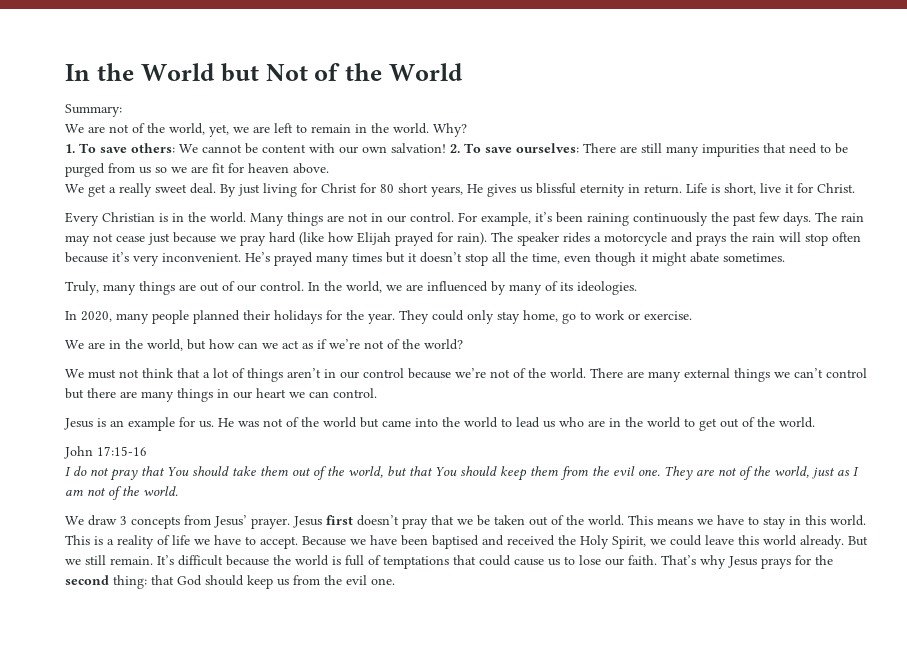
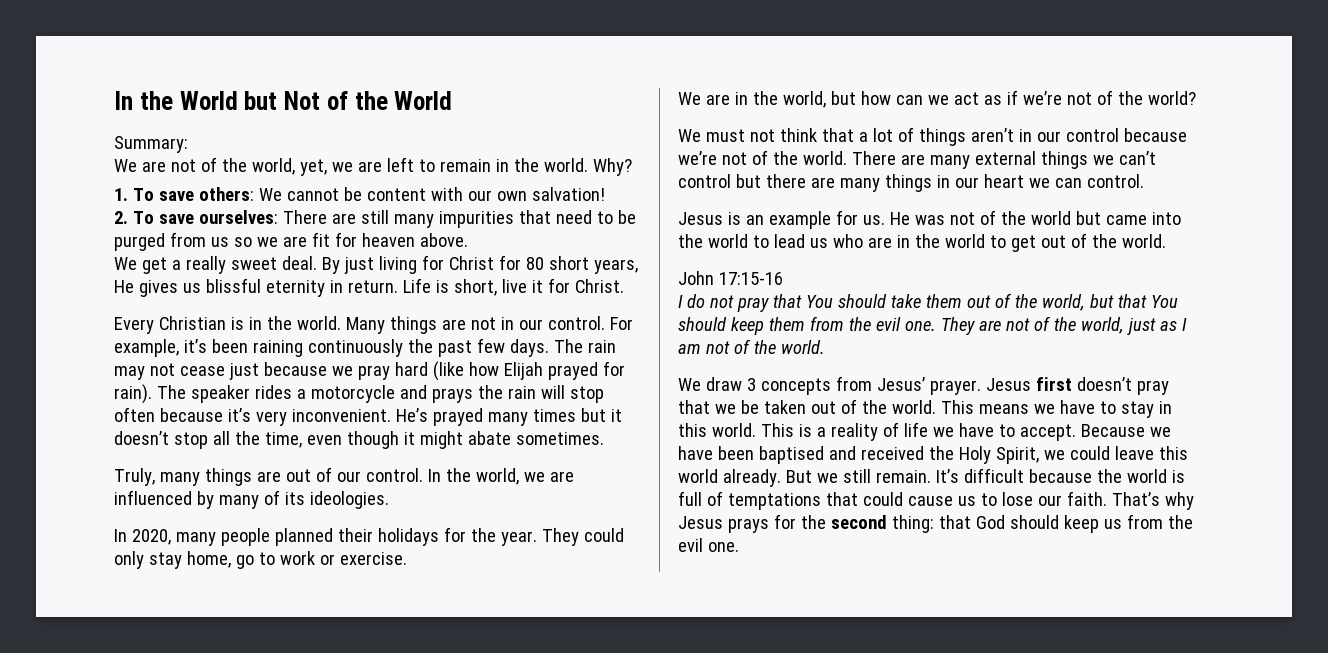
- 1. To save others: We cannot be content with our own salvation! 2. To save ourselves: There are still many impurities that need to be purged from us so we are fit for heaven above.
+ 1. To save others: We cannot be content with our own salvation!
+ 2. To save ourselves: There are still many impurities that need to be purged from us so we are fit for heaven above.

